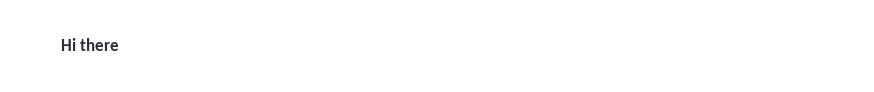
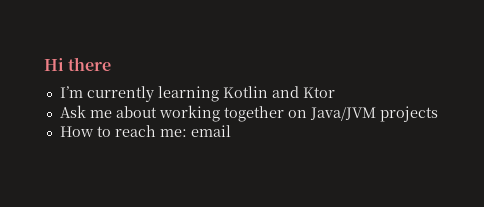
+ I’m currently learning Kotlin and Ktor
+ Ask me about working together on Java/JVM projects
+ How to reach me: email

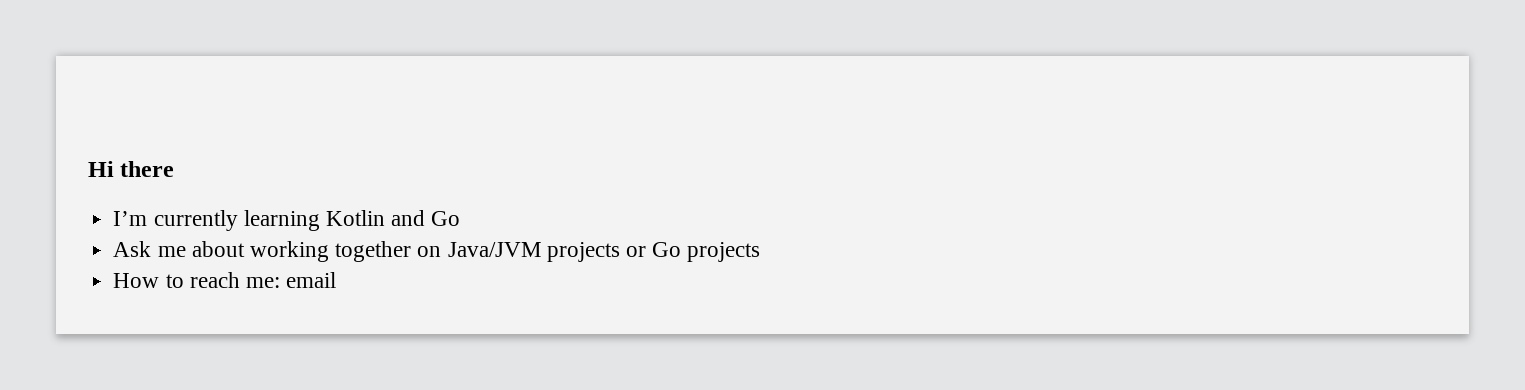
- I’m currently learning Kotlin and Ktor
+ I’m currently learning Kotlin and Go
- Ask me about working together on Java/JVM projects
+ Ask me about working together on Java/JVM projects or Go projects

